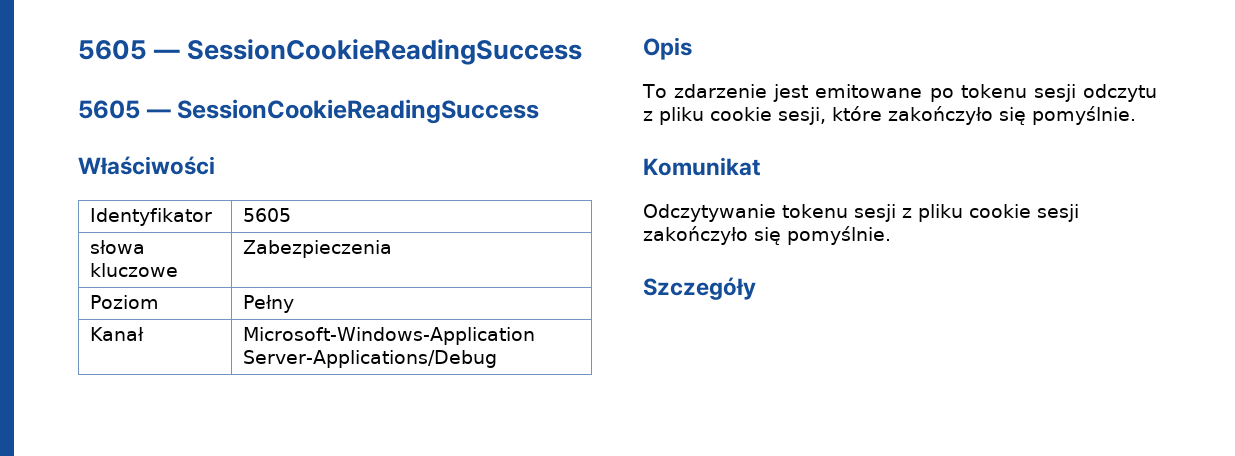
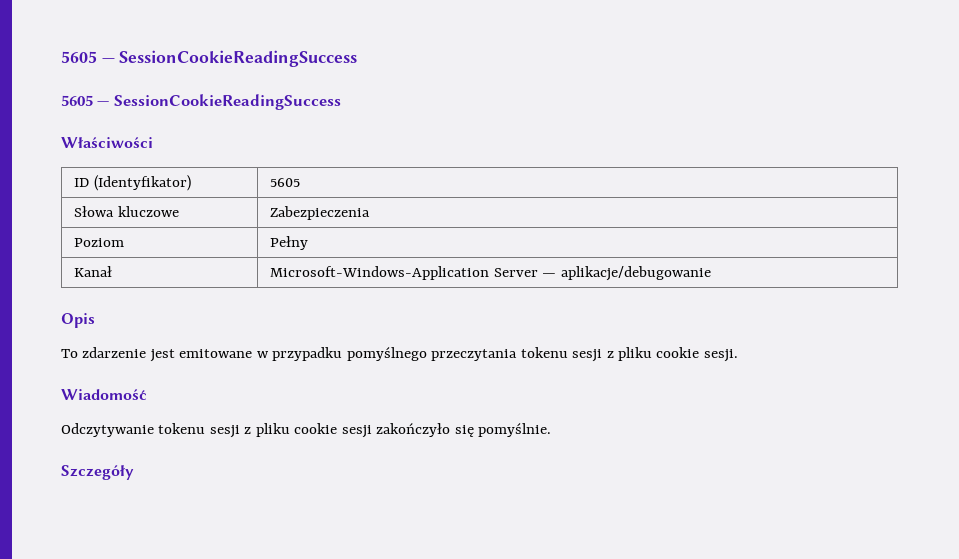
- Identyfikator | 5605
+ ID (Identyfikator) | 5605
- słowa kluczowe | Zabezpieczenia
+ Słowa kluczowe | Zabezpieczenia
- Kanał | Microsoft-Windows-Application Server-Applications/Debug
+ Kanał | Microsoft-Windows-Application Server — aplikacje/debugowanie
- To zdarzenie jest emitowane po tokenu sesji odczytu z pliku cookie sesji, które zakończyło się pomyślnie.
- Komunikat
+ To zdarzenie jest emitowane w przypadku pomyślnego przeczytania tokenu sesji z pliku cookie sesji.
+ Wiadomość

